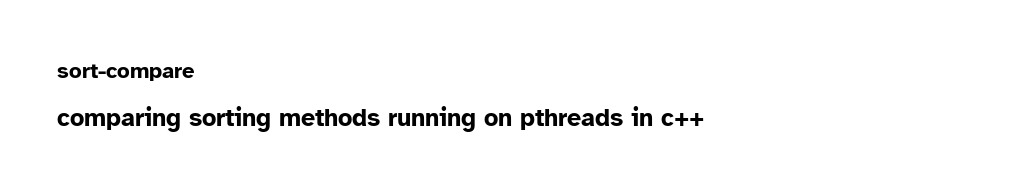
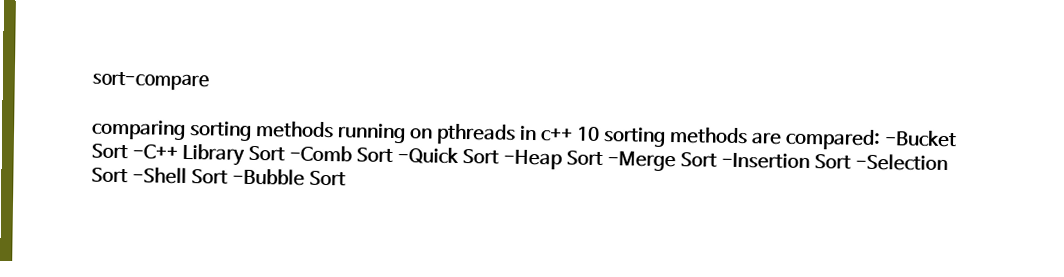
- comparing sorting methods running on pthreads in c++
+ comparing sorting methods running on pthreads in c++ 10 sorting methods are compared: -Bucket Sort -C++ Library Sort -Comb Sort -Quick Sort -Heap Sort -Merge Sort -Insertion Sort -Selection Sort -Shell Sort -Bubble Sort

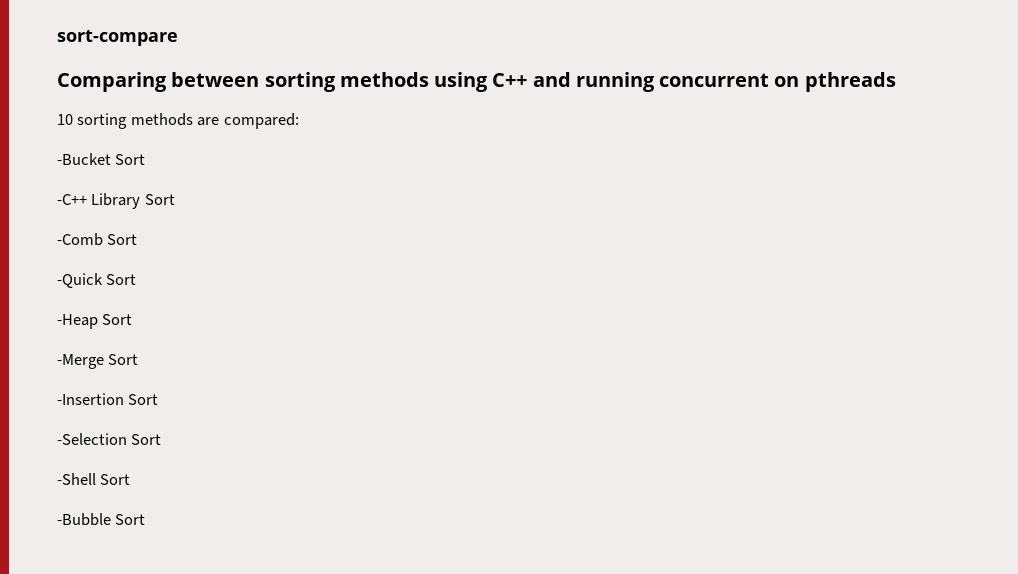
- comparing sorting methods running on pthreads in c++ 10 sorting methods are compared: -Bucket Sort -C++ Library Sort -Comb Sort -Quick Sort -Heap Sort -Merge Sort -Insertion Sort -Selection Sort -Shell Sort -Bubble Sort
+ Comparing between sorting methods using C++ and running concurrent on pthreads
+ 10 sorting methods are compared:
+ -Bucket Sort
+ -C++ Library Sort
+ -Comb Sort
+ -Quick Sort
+ -Heap Sort
+ -Merge Sort
+ -Insertion Sort
+ -Selection Sort
+ -Shell Sort
+ -Bubble Sort

